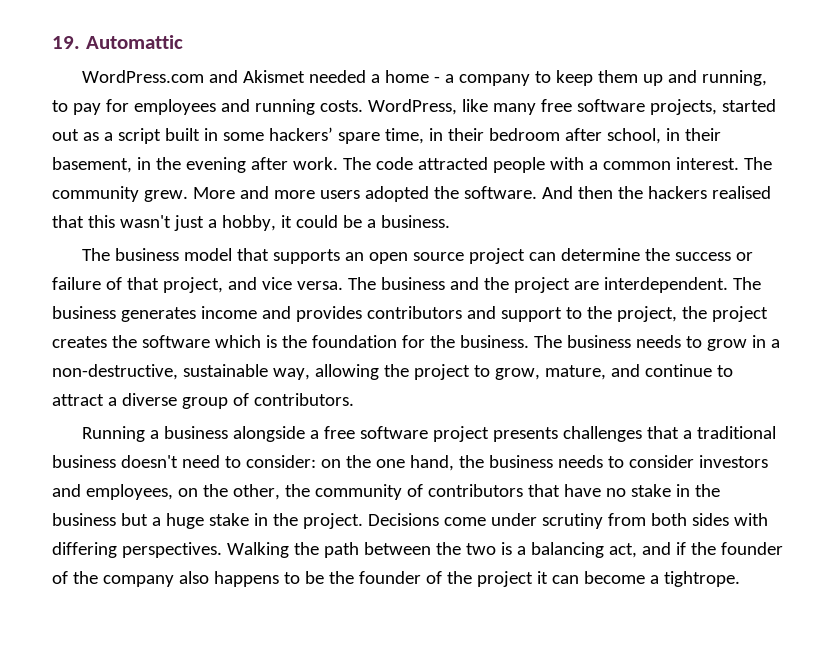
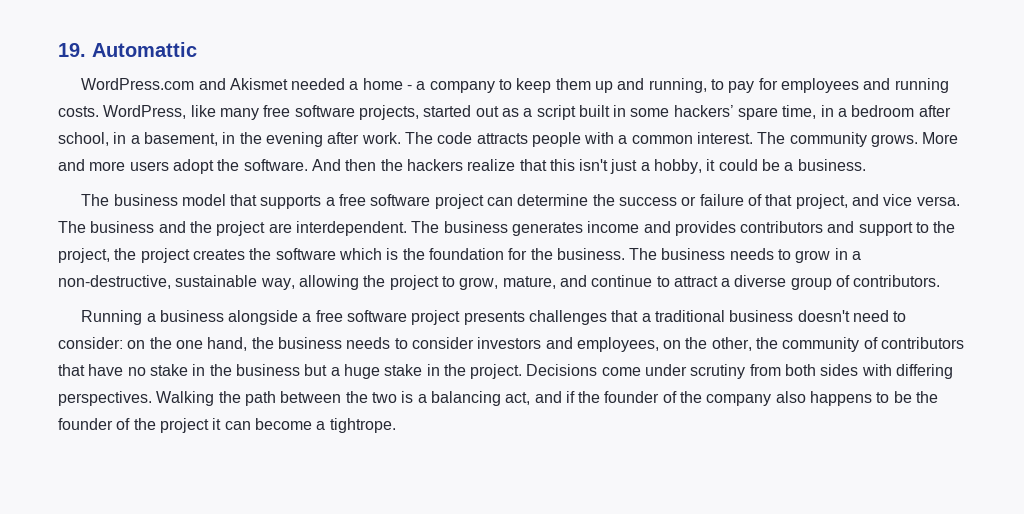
- WordPress, like many free software projects, started out as a script built in some hackers’ spare time, in their bedroom after school, in their basement, in the evening after work.
+ WordPress, like many free software projects, started out as a script built in some hackers’ spare time, in a bedroom after school, in a basement, in the evening after work.
- The code attracted people with a common interest.
+ The code attracts people with a common interest.
- The community grew.
+ The community grows.
- More and more users adopted the software.
+ More and more users adopt the software.
- And then the hackers realised that this wasn't just a hobby, it could be a business.
+ And then the hackers realize that this isn't just a hobby, it could be a business.
- The business model that supports an open source project can determine the success or failure of that project, and vice versa.
+ The business model that supports a free software project can determine the success or failure of that project, and vice versa.

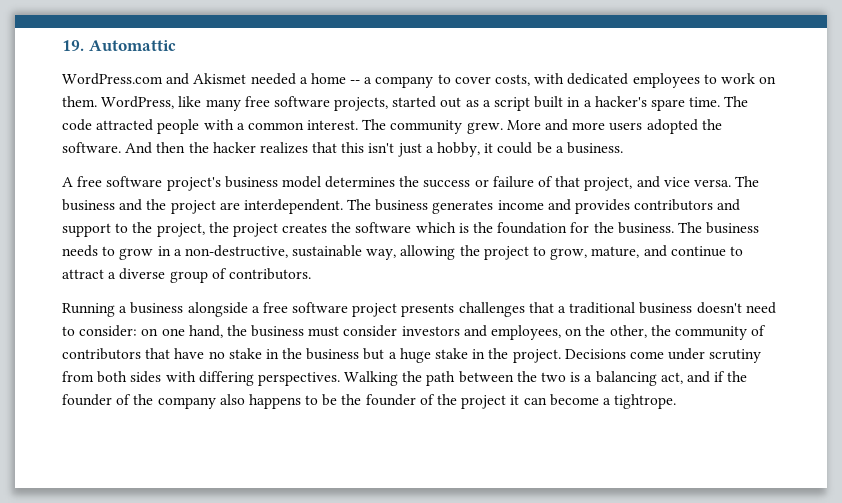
- WordPress.com and Akismet needed a home - a company to keep them up and running, to pay for employees and running costs.
+ WordPress.com and Akismet needed a home -- a company to cover costs, with dedicated employees to work on them.
- WordPress, like many free software projects, started out as a script built in some hackers’ spare time, in a bedroom after school, in a basement, in the evening after work.
+ WordPress, like many free software projects, started out as a script built in a hacker's spare time.
- The code attracts people with a common interest.
+ The code attracted people with a common interest.
- The community grows.
+ The community grew.
- More and more users adopt the software.
+ More and more users adopted the software.
- And then the hackers realize that this isn't just a hobby, it could be a business.
+ And then the hacker realizes that this isn't just a hobby, it could be a business.
- The business model that supports a free software project can determine the success or failure of that project, and vice versa.
+ A free software project's business model determines the success or failure of that project, and vice versa.
- Running a business alongside a free software project presents challenges that a traditional business doesn't need to consider: on the one hand, the business needs to consider investors and employees, on the other, the community of contributors that have no stake in the business but a huge stake in the project.
+ Running a business alongside a free software project presents challenges that a traditional business doesn't need to consider: on one hand, the business must consider investors and employees, on the other, the community of contributors that have no stake in the business but a huge stake in the project.

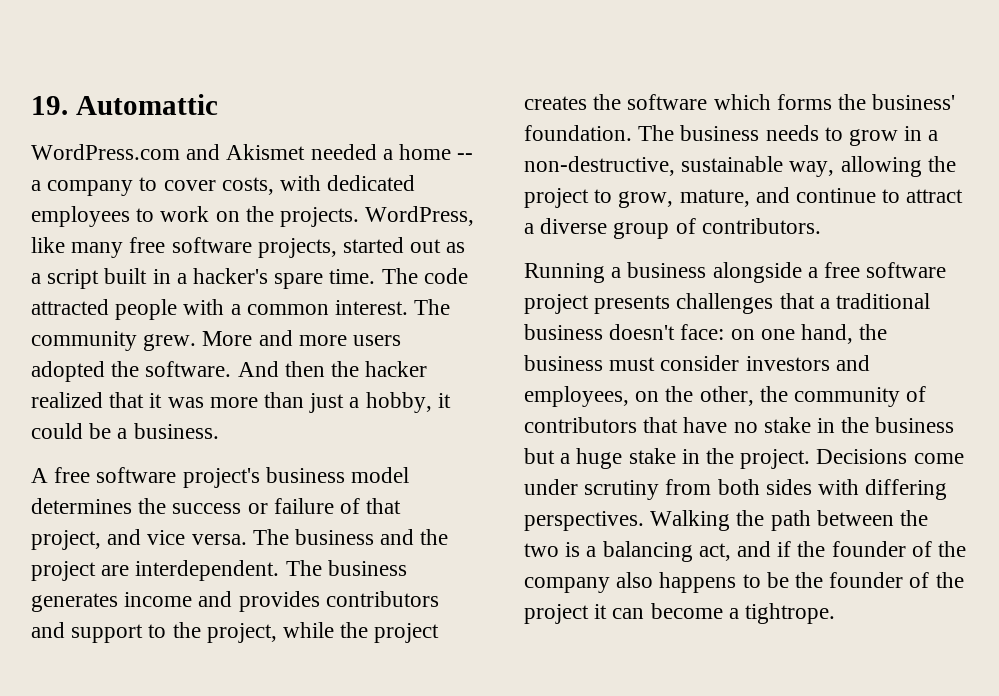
- WordPress.com and Akismet needed a home -- a company to cover costs, with dedicated employees to work on them.
+ WordPress.com and Akismet needed a home -- a company to cover costs, with dedicated employees to work on the projects.
- And then the hacker realizes that this isn't just a hobby, it could be a business.
+ And then the hacker realized that it was more than just a hobby, it could be a business.
- The business generates income and provides contributors and support to the project, the project creates the software which is the foundation for the business.
+ The business generates income and provides contributors and support to the project, while the project creates the software which forms the business' foundation.
- Running a business alongside a free software project presents challenges that a traditional business doesn't need to consider: on one hand, the business must consider investors and employees, on the other, the community of contributors that have no stake in the business but a huge stake in the project.
+ Running a business alongside a free software project presents challenges that a traditional business doesn't face: on one hand, the business must consider investors and employees, on the other, the community of contributors that have no stake in the business but a huge stake in the project.

